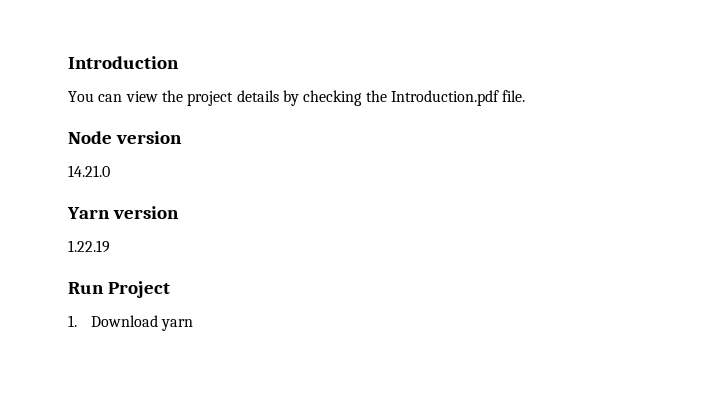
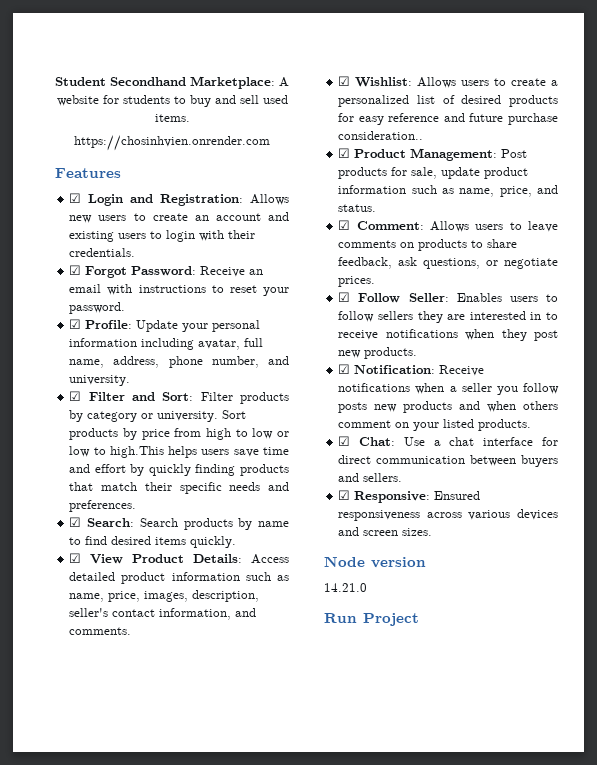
- Introduction
- You can view the project details by checking the Introduction.pdf file.
+ Student Secondhand Marketplace: A website for students to buy and sell used items.
+ https://chosinhvien.onrender.com
+ Features
+ ☑ Login and Registration: Allows new users to create an account and existing users to login with their credentials.
+ ☑ Forgot Password: Receive an email with instructions to reset your password.
+ ☑ Profile: Update your personal information including avatar, full name, address, phone number, and university.
+ ☑ Filter and Sort: Filter products by category or university. Sort products by price from high to low or low to high.This helps users save time and effort by quickly finding products that match their specific needs and preferences.
+ ☑ Search: Search products by name to find desired items quickly.
+ ☑ View Product Details: Access detailed product information such as name, price, images, description, seller's contact information, and comments.
+ ☑ Wishlist: Allows users to create a personalized list of desired products for easy reference and future purchase consideration..
+ ☑ Product Management: Post products for sale, update product information such as name, price, and status.
+ ☑ Comment: Allows users to leave comments on products to share feedback, ask questions, or negotiate prices.
+ ☑ Follow Seller: Enables users to follow sellers they are interested in to receive notifications when they post new products.
+ ☑ Notification: Receive notifications when a seller you follow posts new products and when others comment on your listed products.
+ ☑ Chat: Use a chat interface for direct communication between buyers and sellers.
+ ☑ Responsive: Ensured responsiveness across various devices and screen sizes.
- Yarn version
- 1.22.19
- 1. Download yarn

